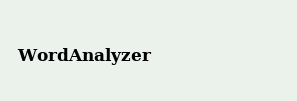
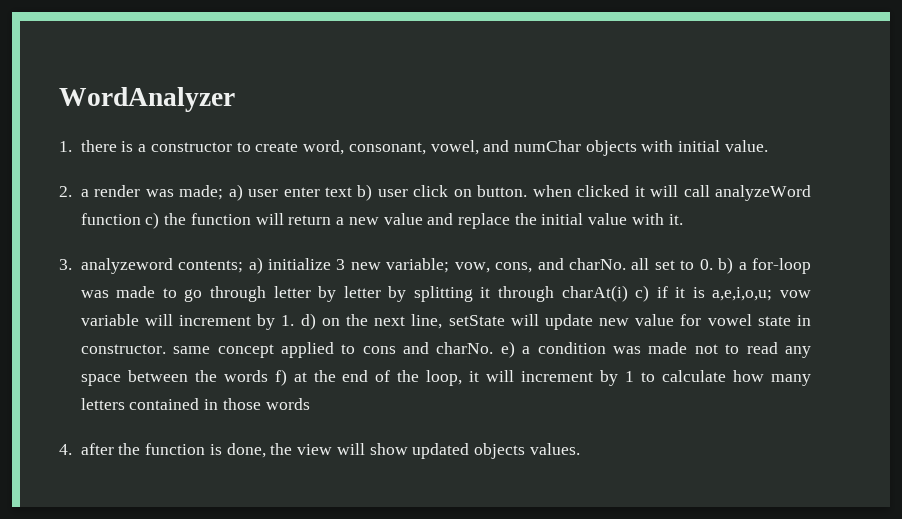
+ 1. there is a constructor to create word, consonant, vowel, and numChar objects with initial value.
+ 2. a render was made; a) user enter text b) user click on button. when clicked it will call analyzeWord function c) the function will return a new value and replace the initial value with it.
+ 3. analyzeword contents; a) initialize 3 new variable; vow, cons, and charNo. all set to 0. b) a for-loop was made to go through letter by letter by splitting it through charAt(i) c) if it is a,e,i,o,u; vow variable will increment by 1. d) on the next line, setState will update new value for vowel state in constructor. same concept applied to cons and charNo. e) a condition was made not to read any space between the words f) at the end of the loop, it will increment by 1 to calculate how many letters contained in those words
+ 4. after the function is done, the view will show updated objects values.

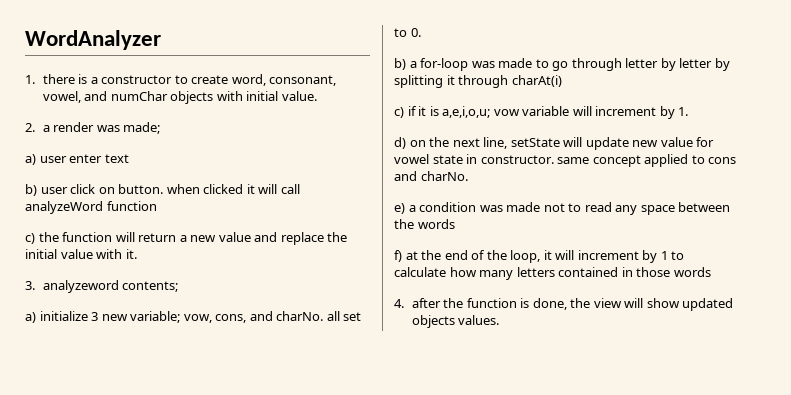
- 2. a render was made; a) user enter text b) user click on button. when clicked it will call analyzeWord function c) the function will return a new value and replace the initial value with it.
+ 2. a render was made;
+ a) user enter text
+ b) user click on button. when clicked it will call analyzeWord function
+ c) the function will return a new value and replace the initial value with it.
- 3. analyzeword contents; a) initialize 3 new variable;
+ 3. analyzeword contents;
+ a) initialize 3 new variable;
- vow, cons, and charNo. all set to 0. b) a for-loop was made to go through letter by letter by splitting it through charAt(i) c) if it is a,e,i,o,u;
+ vow, cons, and charNo. all set to 0.
+ b) a for-loop was made to go through letter by letter by splitting it through charAt(i)
+ c) if it is a,e,i,o,u;
- vow variable will increment by 1. d) on the next line, setState will update new value for vowel state in constructor. same concept applied to cons and charNo. e) a condition was made not to read any space between the words f) at the end of the loop, it will increment by 1 to calculate how many letters contained in those words
+ vow variable will increment by 1.
+ d) on the next line, setState will update new value for vowel state in constructor. same concept applied to cons and charNo.
+ e) a condition was made not to read any space between the words
+ f) at the end of the loop, it will increment by 1 to calculate how many letters contained in those words

